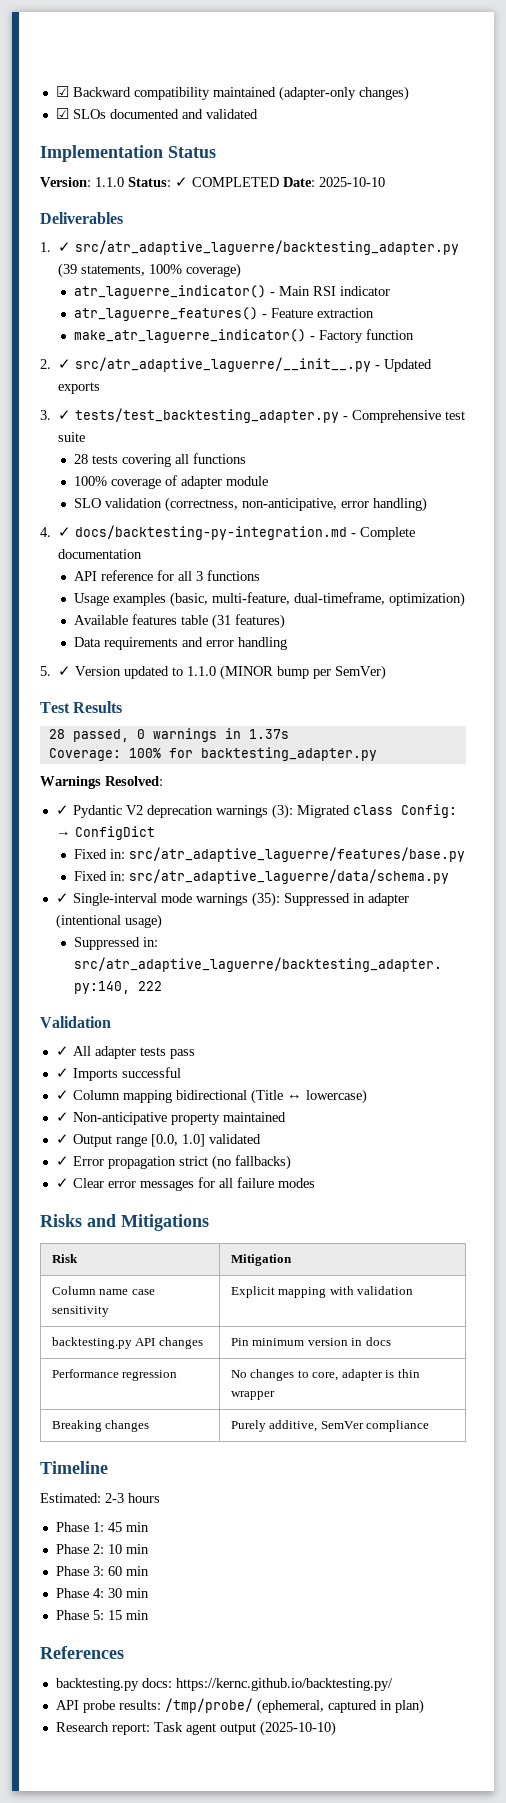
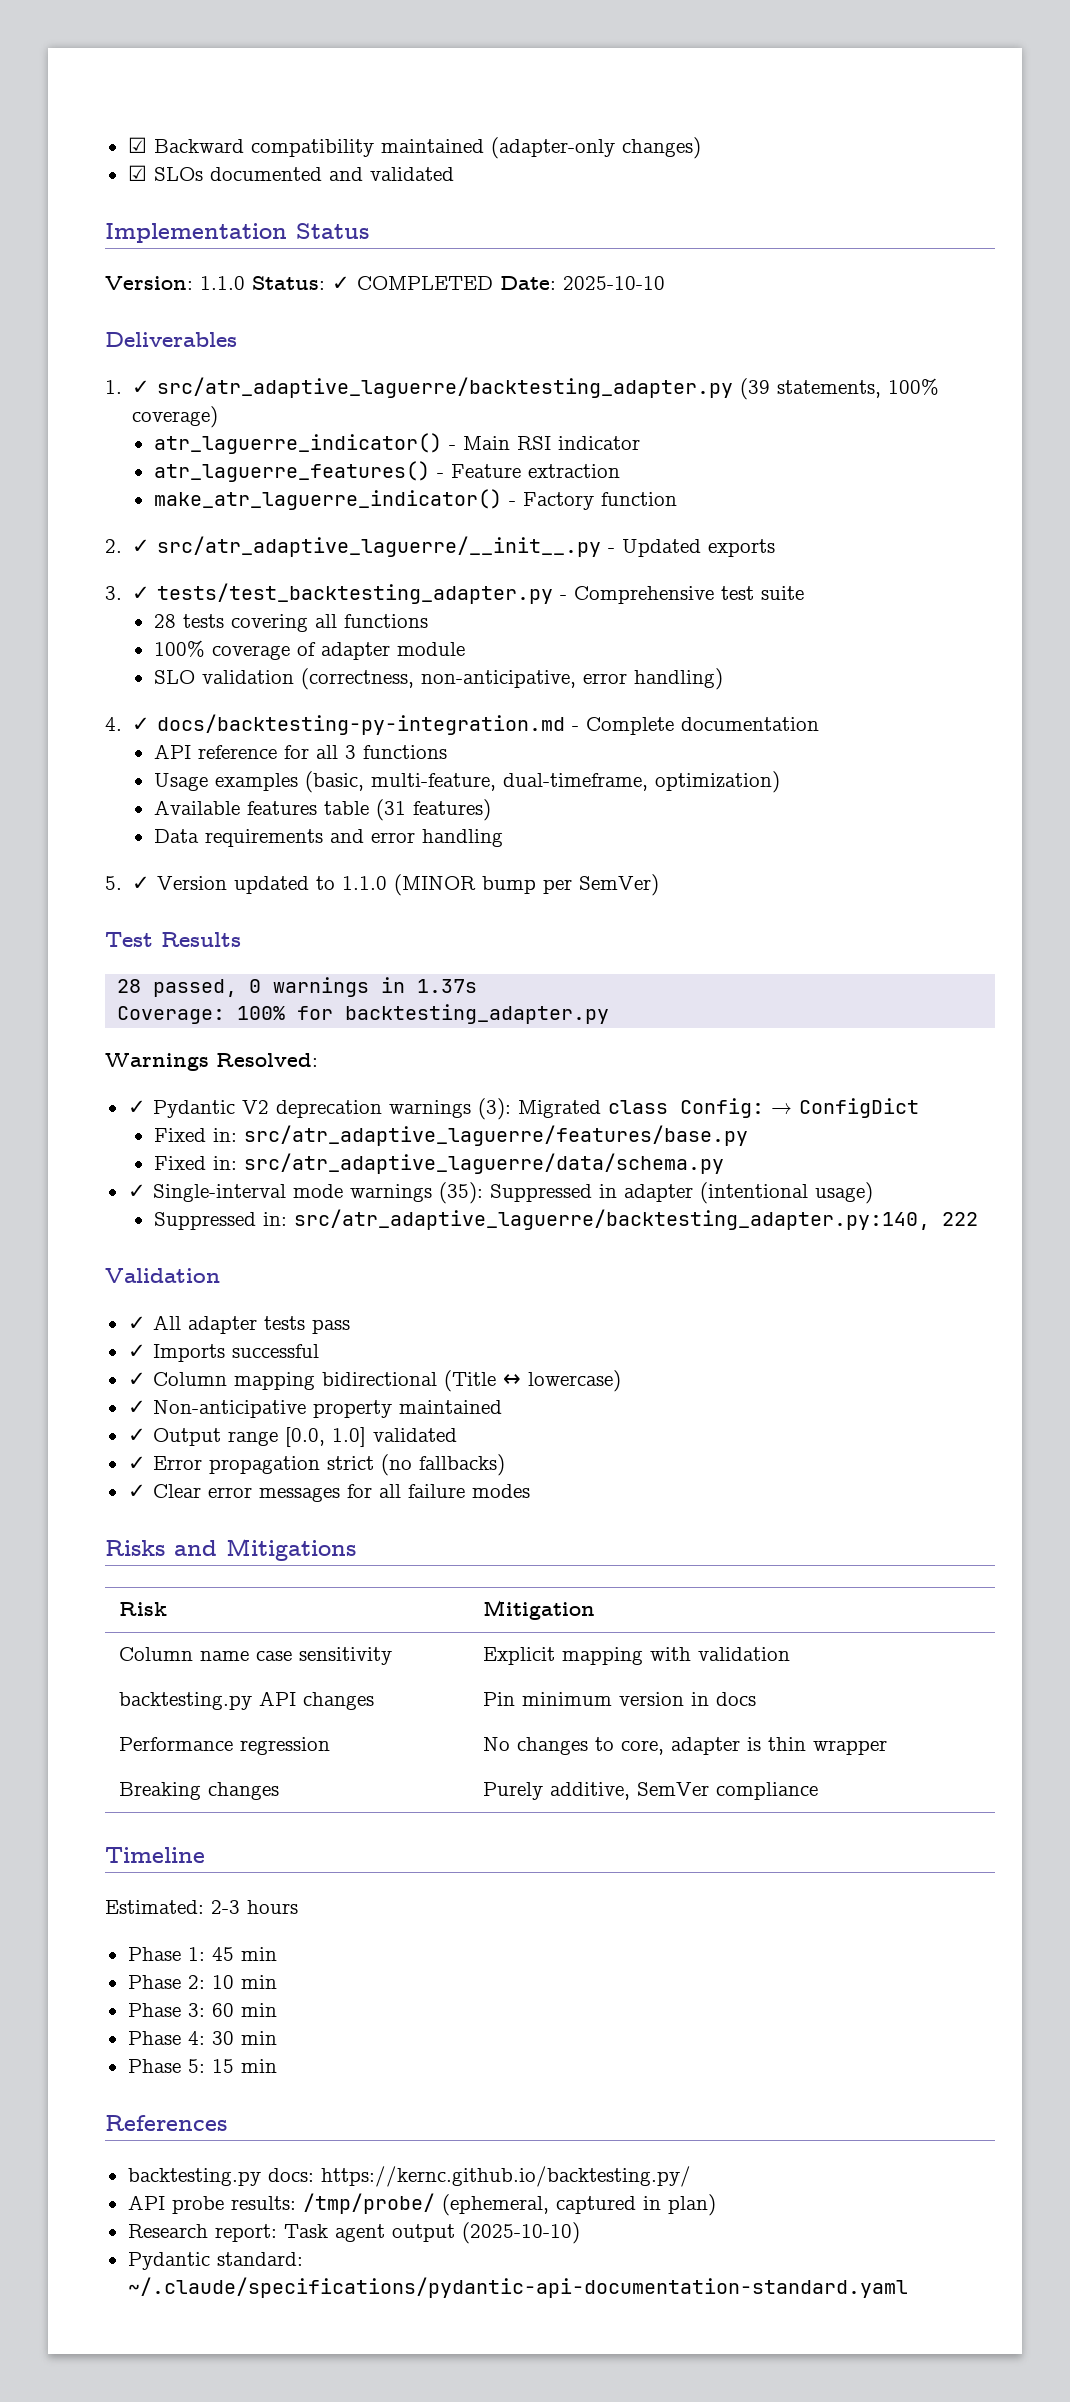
+ Pydantic standard: ~/.claude/specifications/pydantic-api-documentation-standard.yaml

